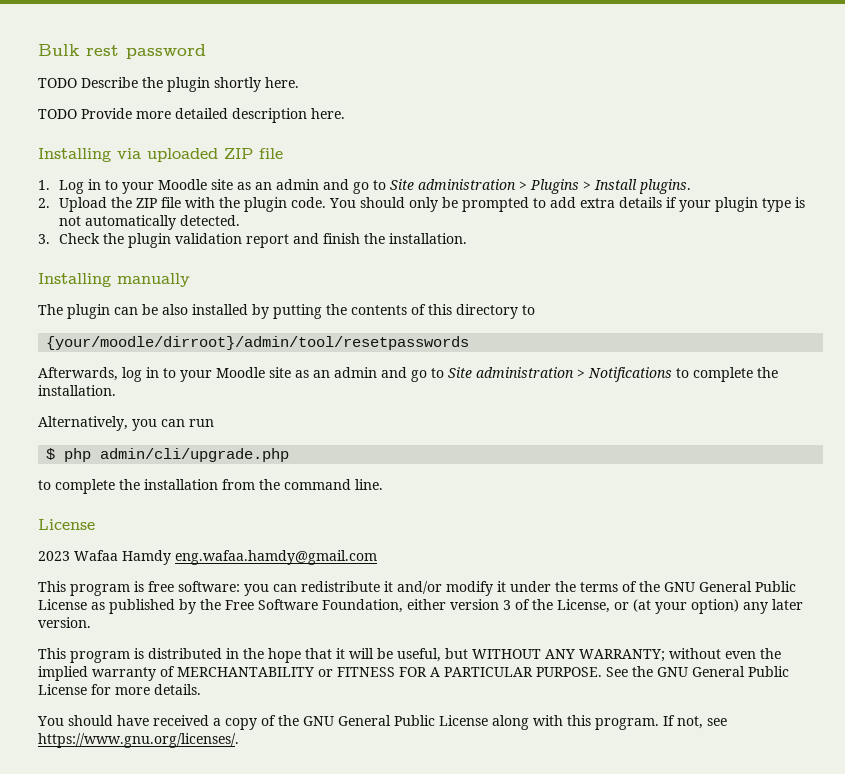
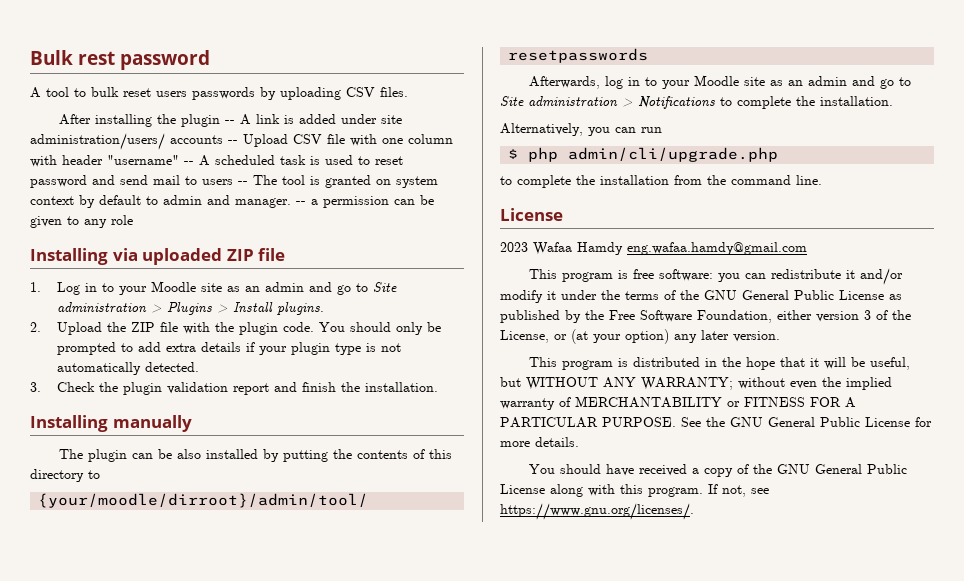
- TODO Describe the plugin shortly here.
- TODO Provide more detailed description here.
+ A tool to bulk reset users passwords by uploading CSV files.
+ After installing the plugin -- A link is added under site administration/users/ accounts -- Upload CSV file with one column with header "username" -- A scheduled task is used to reset password and send mail to users -- The tool is granted on system context by default to admin and manager. -- a permission can be given to any role

